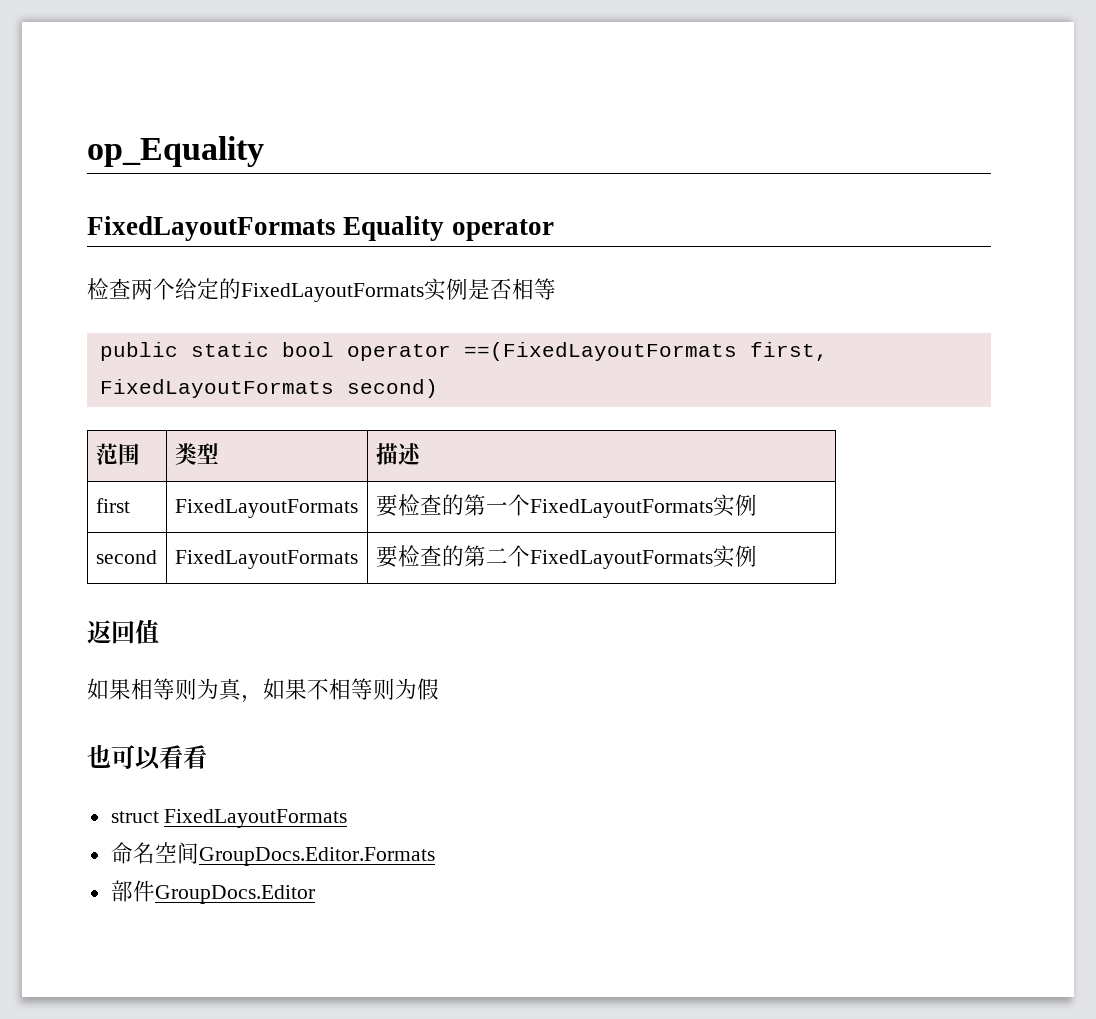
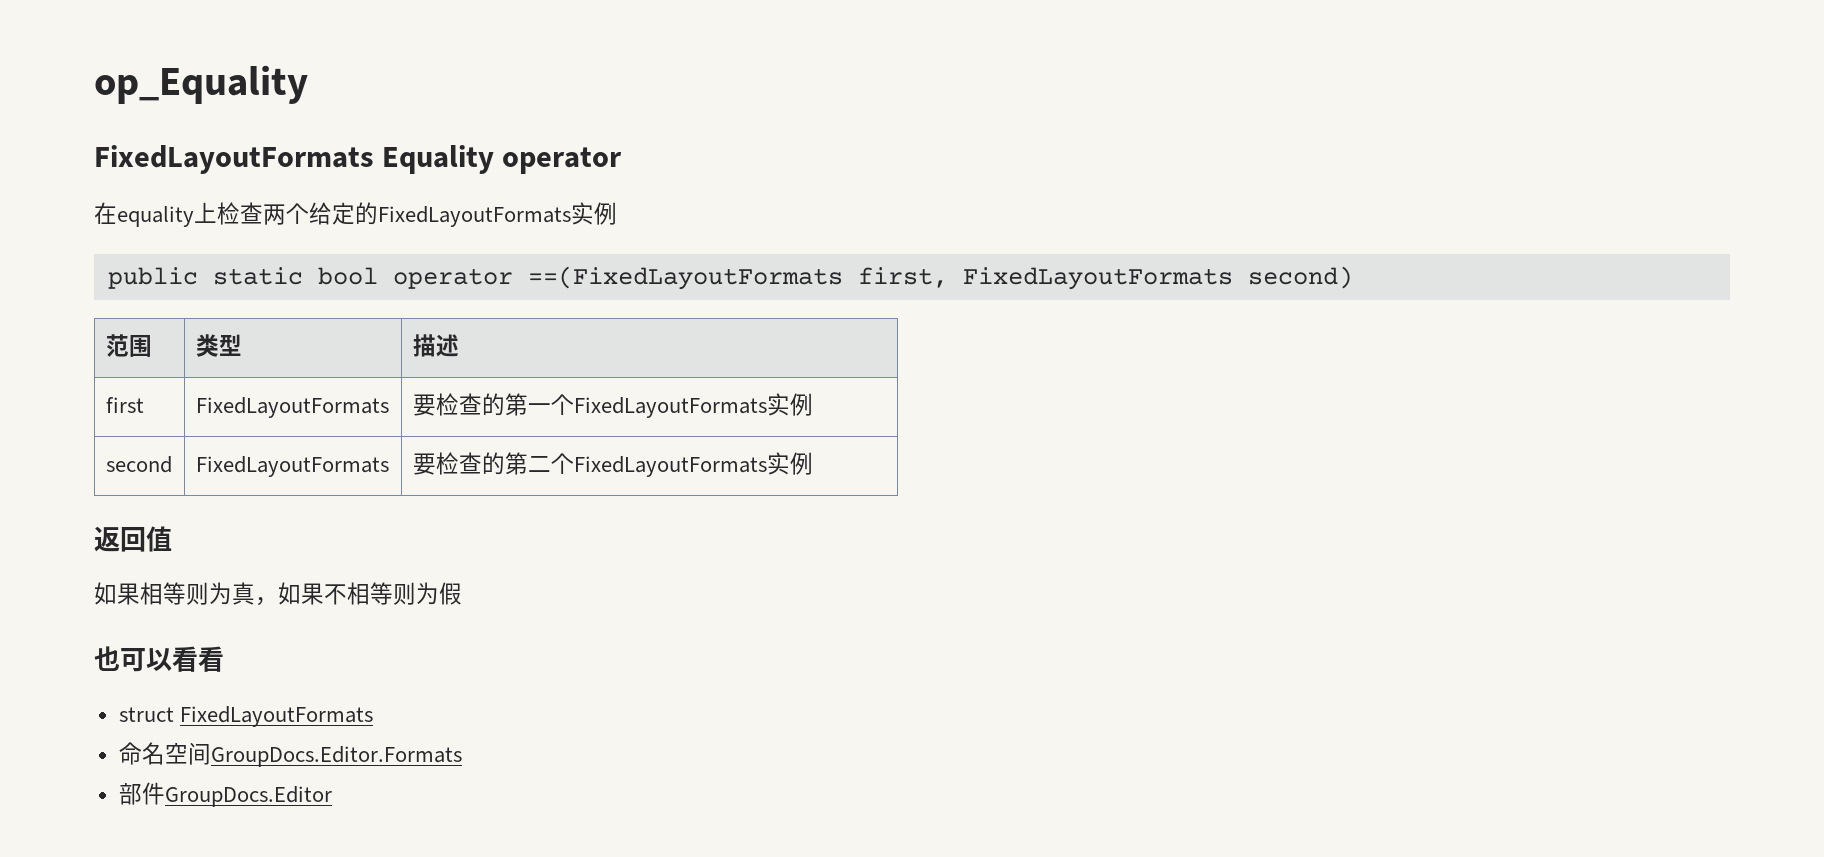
- 检查两个给定的FixedLayoutFormats实例是否相等
+ 在equality上检查两个给定的FixedLayoutFormats实例

